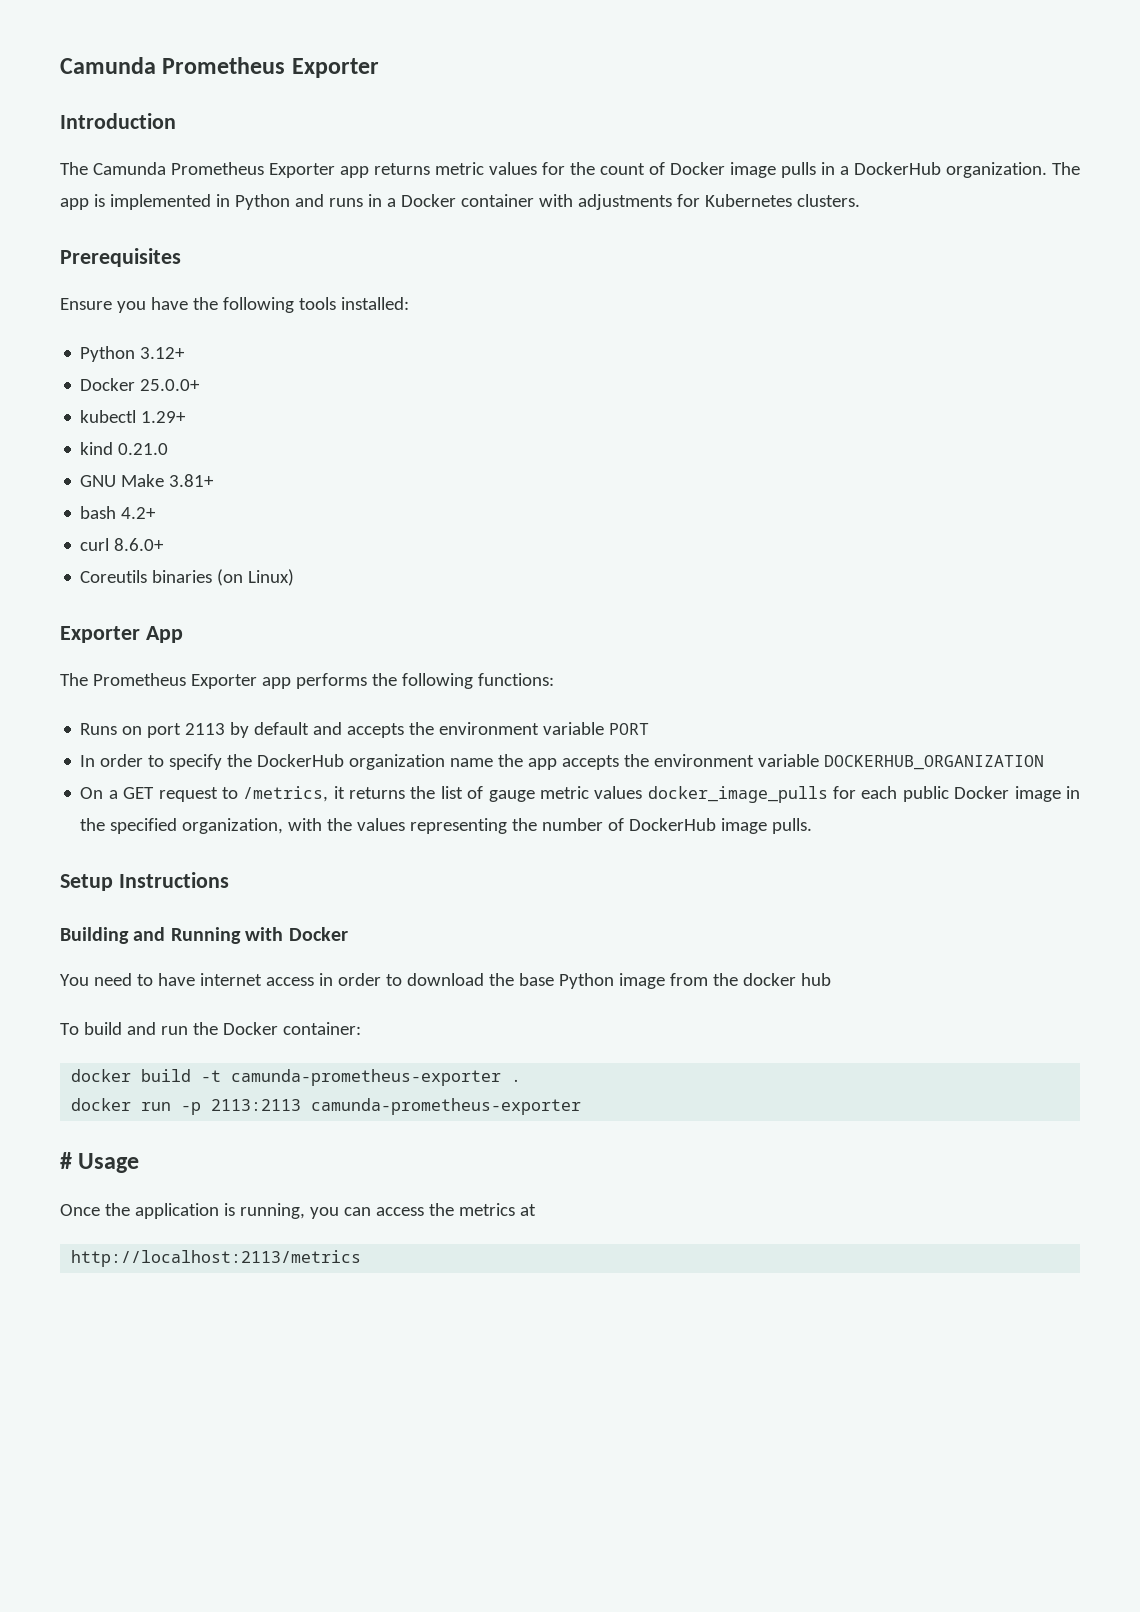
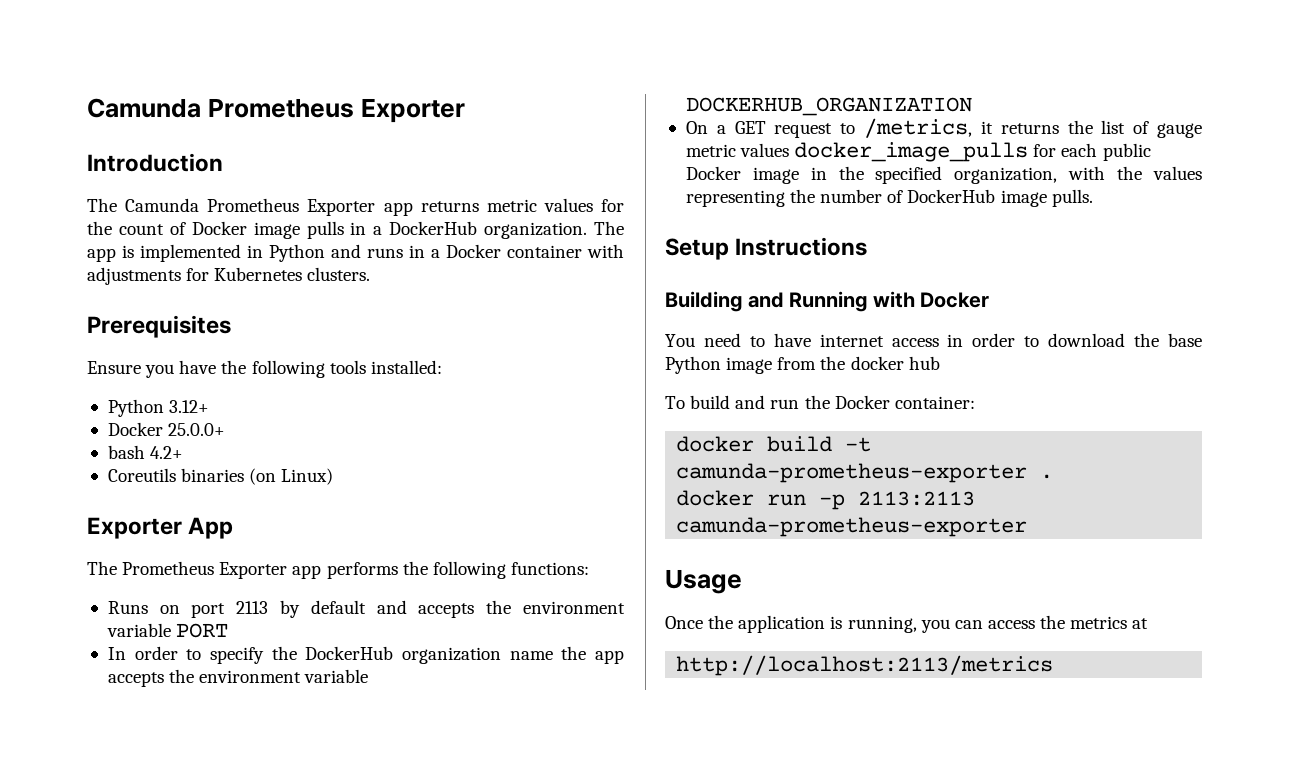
- kubectl 1.29+
- kind 0.21.0
- GNU Make 3.81+
- curl 8.6.0+
- # Usage
+ Usage

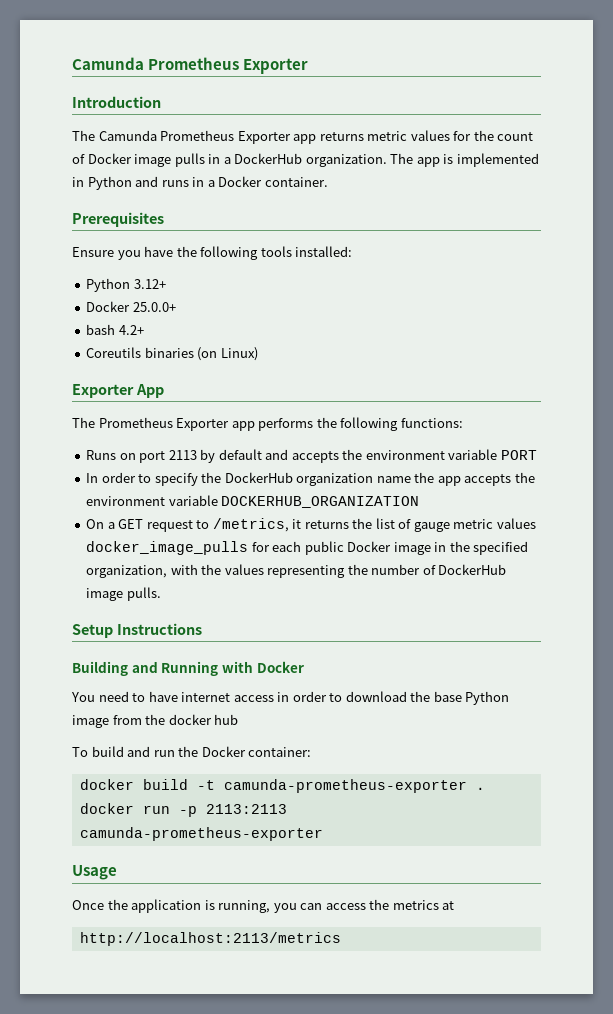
- The app is implemented in Python and runs in a Docker container with adjustments for Kubernetes clusters.
+ The app is implemented in Python and runs in a Docker container.

